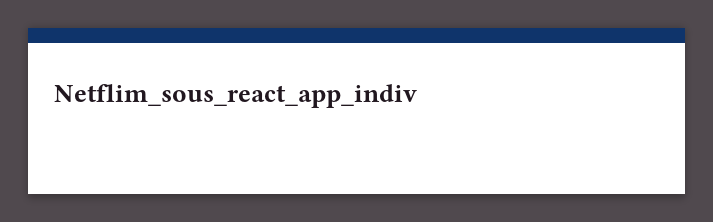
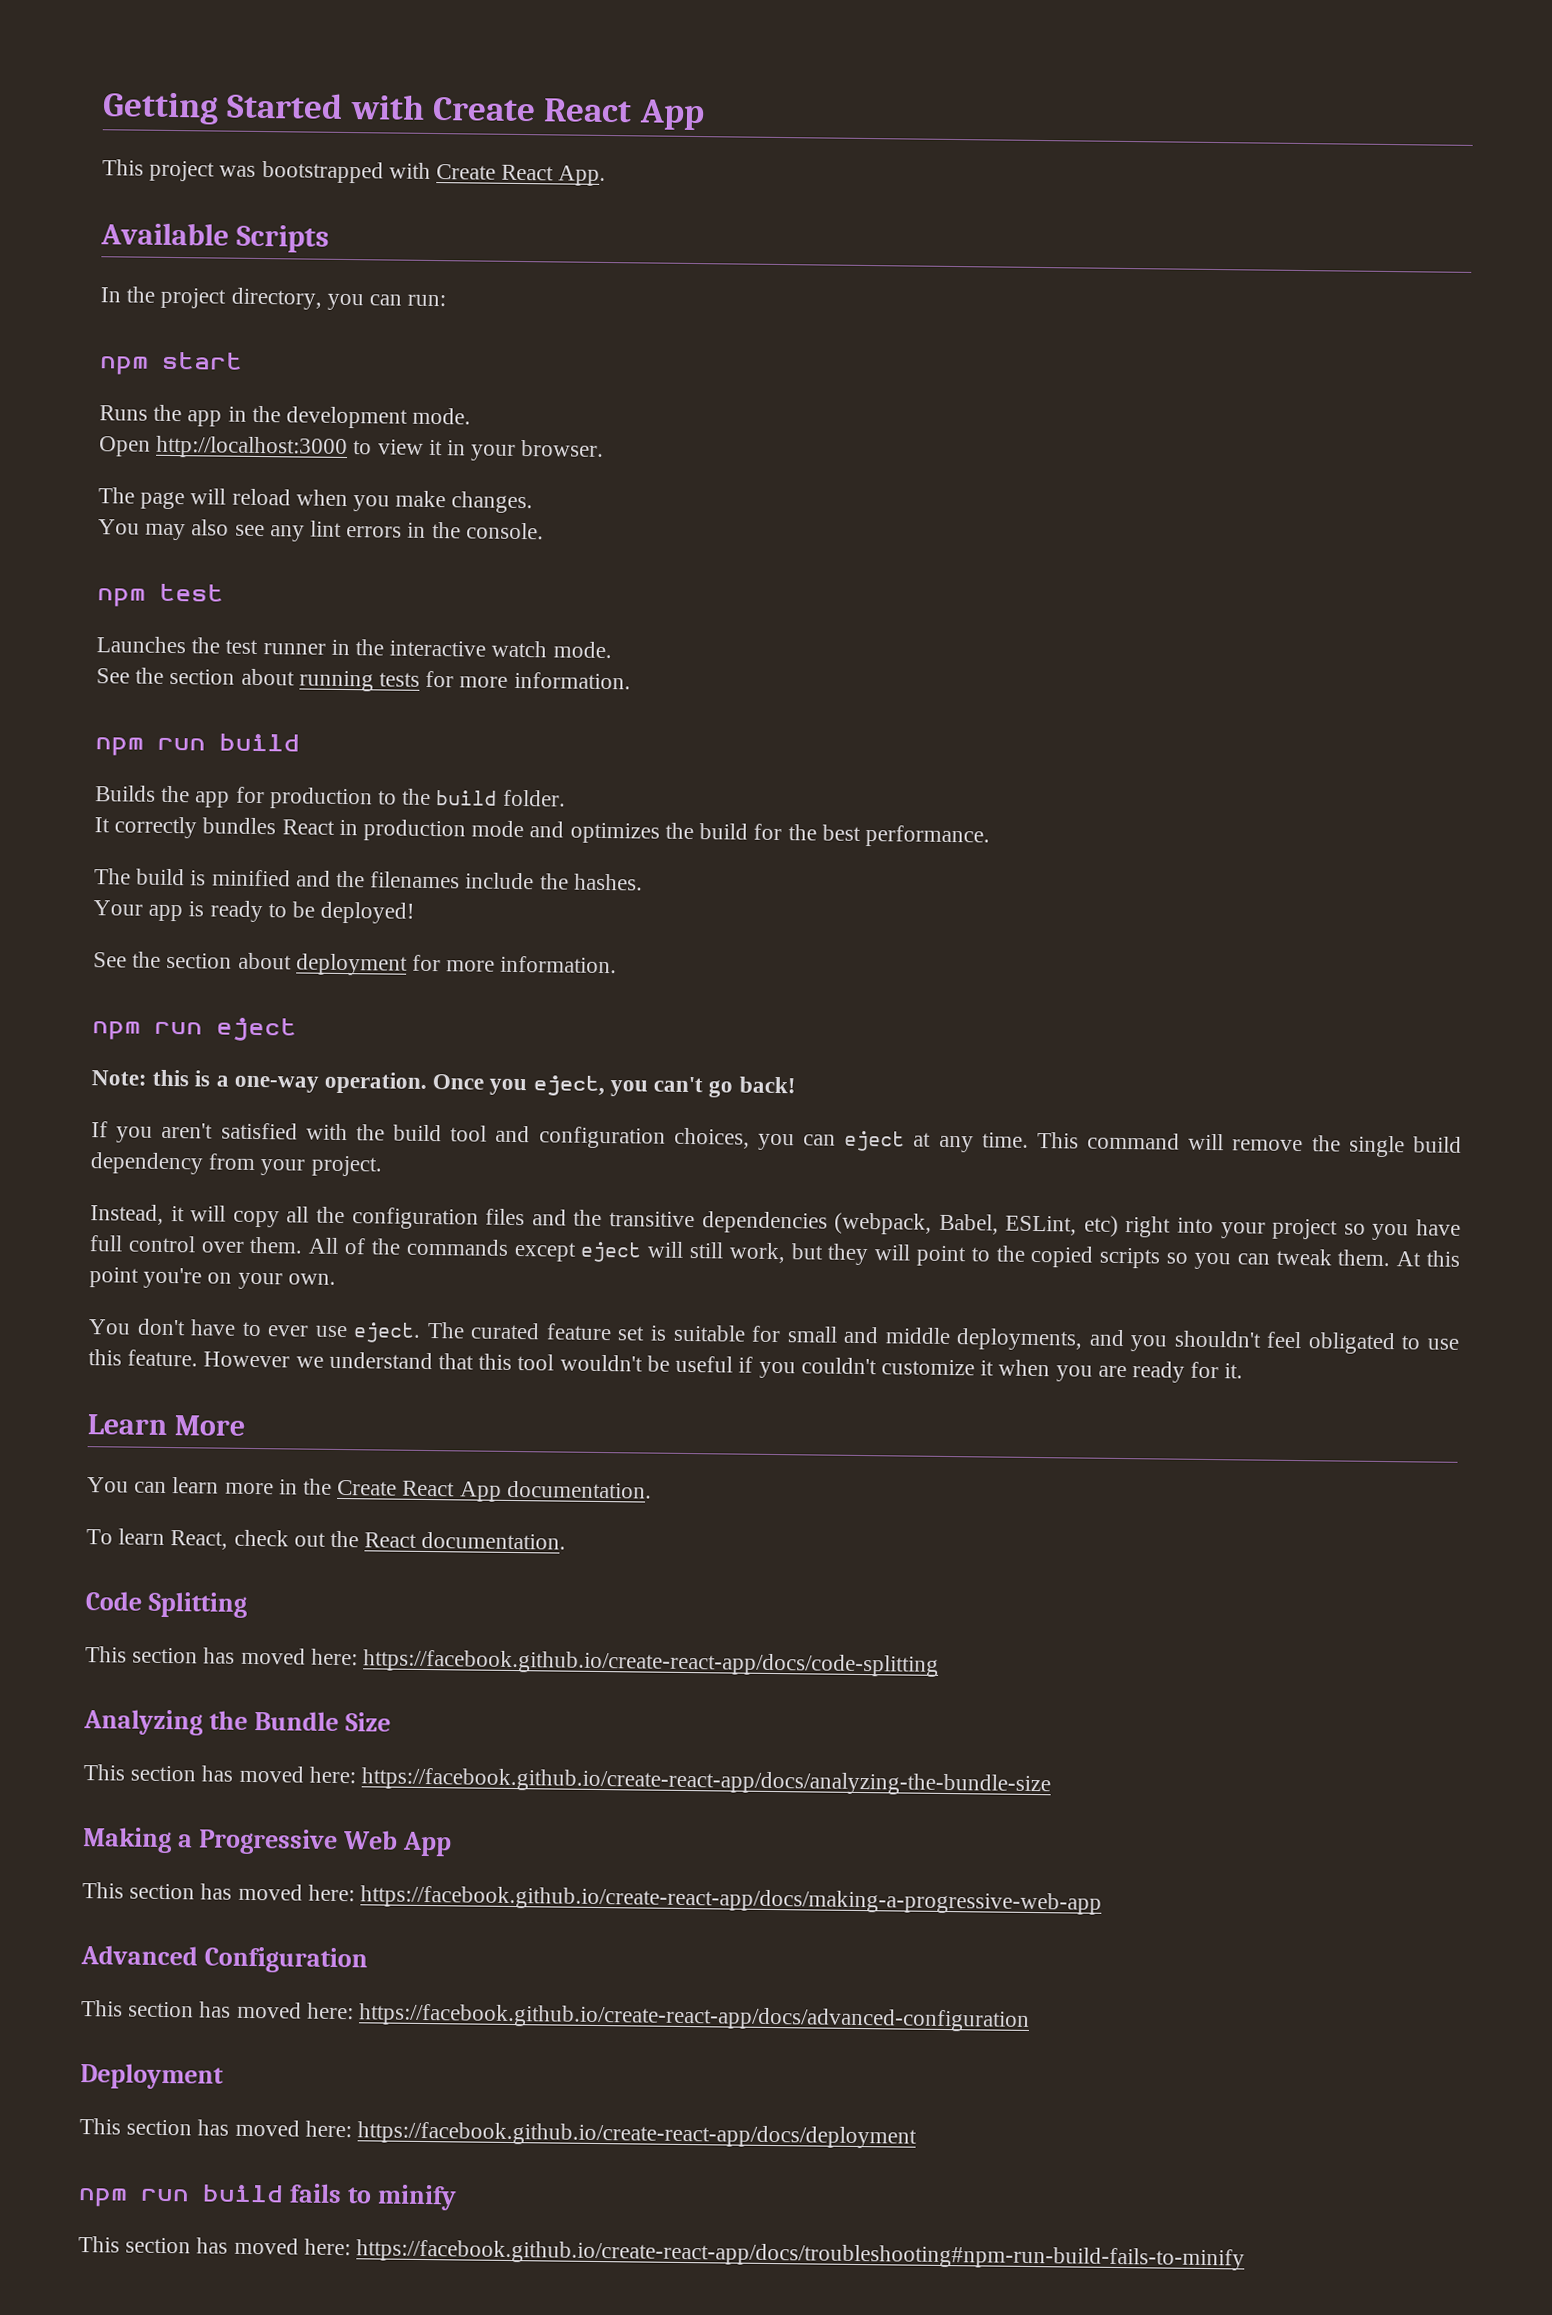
- Netflim_sous_react_app_indiv
+ Getting Started with Create React App
+ This project was bootstrapped with Create React App.
+ Available Scripts
+ In the project directory, you can run:
+ npm start
+ Runs the app in the development mode.
+ Open http://localhost:3000 to view it in your browser.
+ The page will reload when you make changes.
+ You may also see any lint errors in the console.
+ npm test
+ Launches the test runner in the interactive watch mode.
+ See the section about running tests for more information.
+ npm run build
+ Builds the app for production to the build folder.
+ It correctly bundles React in production mode and optimizes the build for the best performance.
+ The build is minified and the filenames include the hashes.
+ Your app is ready to be deployed!
+ See the section about deployment for more information.
+ npm run eject
+ Note: this is a one-way operation. Once you eject, you can't go back!
+ If you aren't satisfied with the build tool and configuration choices, you can eject at any time. This command will remove the single build dependency from your project.
+ Instead, it will copy all the configuration files and the transitive dependencies (webpack, Babel, ESLint, etc) right into your project so you have full control over them. All of the commands except eject will still work, but they will point to the copied scripts so you can tweak them. At this point you're on your own.
+ You don't have to ever use eject. The curated feature set is suitable for small and middle deployments, and you shouldn't feel obligated to use this feature. However we understand that this tool wouldn't be useful if you couldn't customize it when you are ready for it.
+ Learn More
+ You can learn more in the Create React App documentation.
+ To learn React, check out the React documentation.
+ Code Splitting
+ This section has moved here: https://facebook.github.io/create-react-app/docs/code-splitting
+ Analyzing the Bundle Size
+ This section has moved here: https://facebook.github.io/create-react-app/docs/analyzing-the-bundle-size
+ Making a Progressive Web App
+ This section has moved here: https://facebook.github.io/create-react-app/docs/making-a-progressive-web-app
+ Advanced Configuration
+ This section has moved here: https://facebook.github.io/create-react-app/docs/advanced-configuration
+ Deployment
+ This section has moved here: https://facebook.github.io/create-react-app/docs/deployment
+ npm run build fails to minify
+ This section has moved here: https://facebook.github.io/create-react-app/docs/troubleshooting#npm-run-build-fails-to-minify

